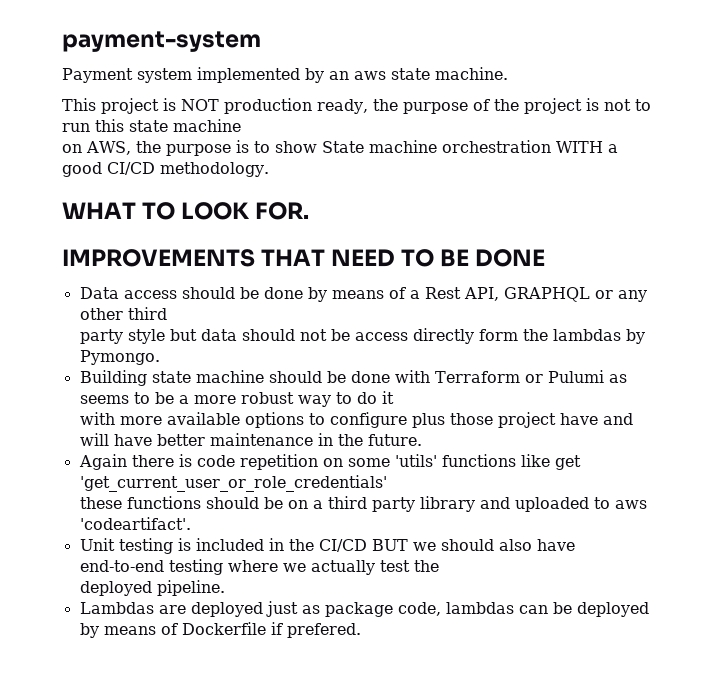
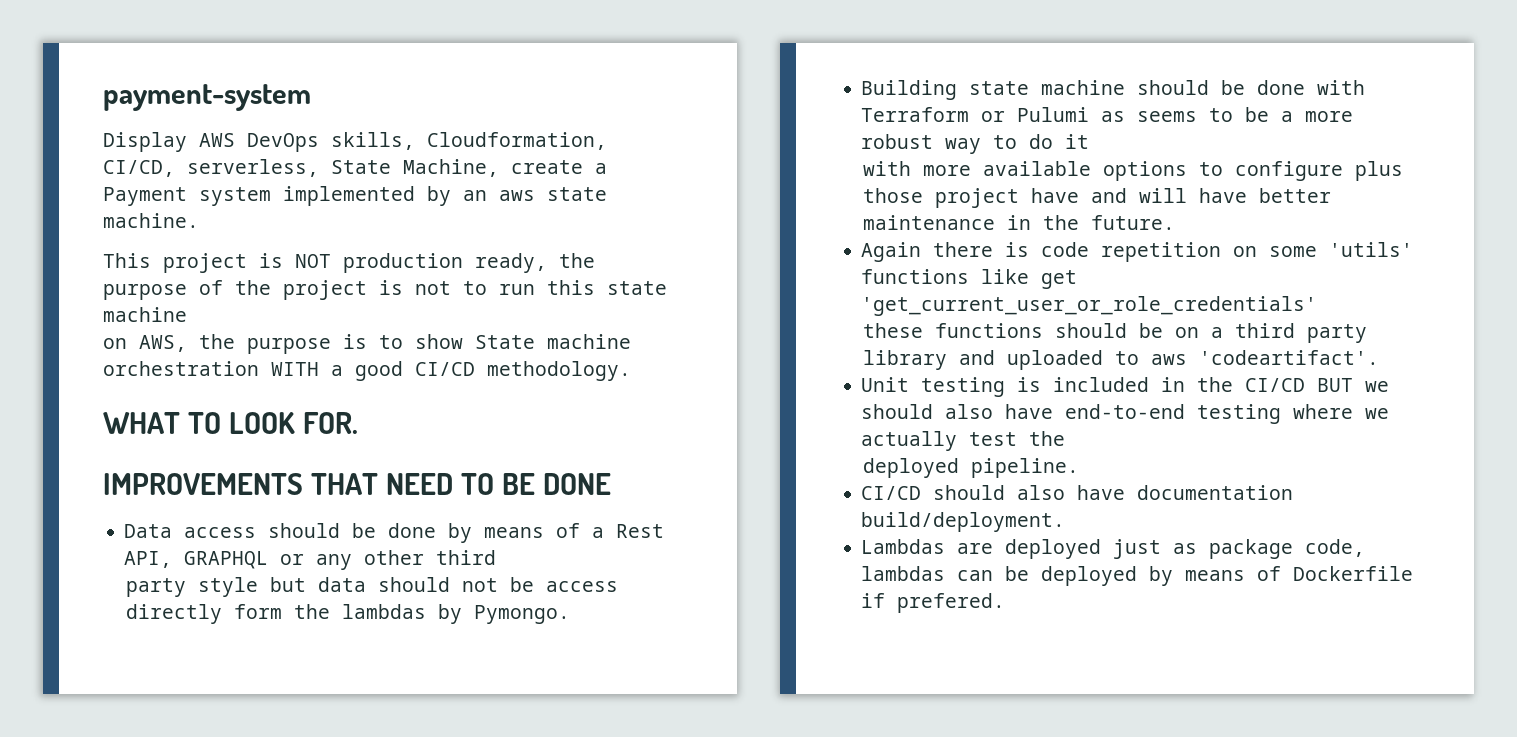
- Payment system implemented by an aws state machine.
+ Display AWS DevOps skills, Cloudformation, CI/CD, serverless, State Machine, create a Payment system implemented by an aws state machine.
+ CI/CD should also have documentation build/deployment.

